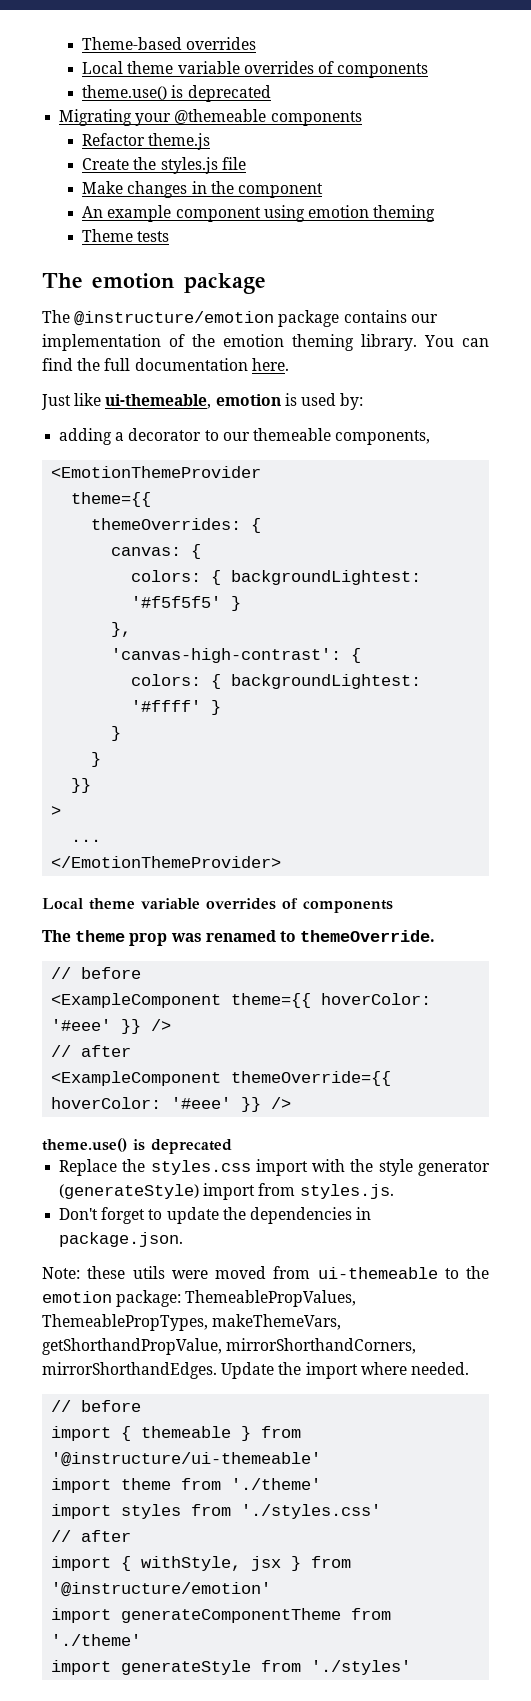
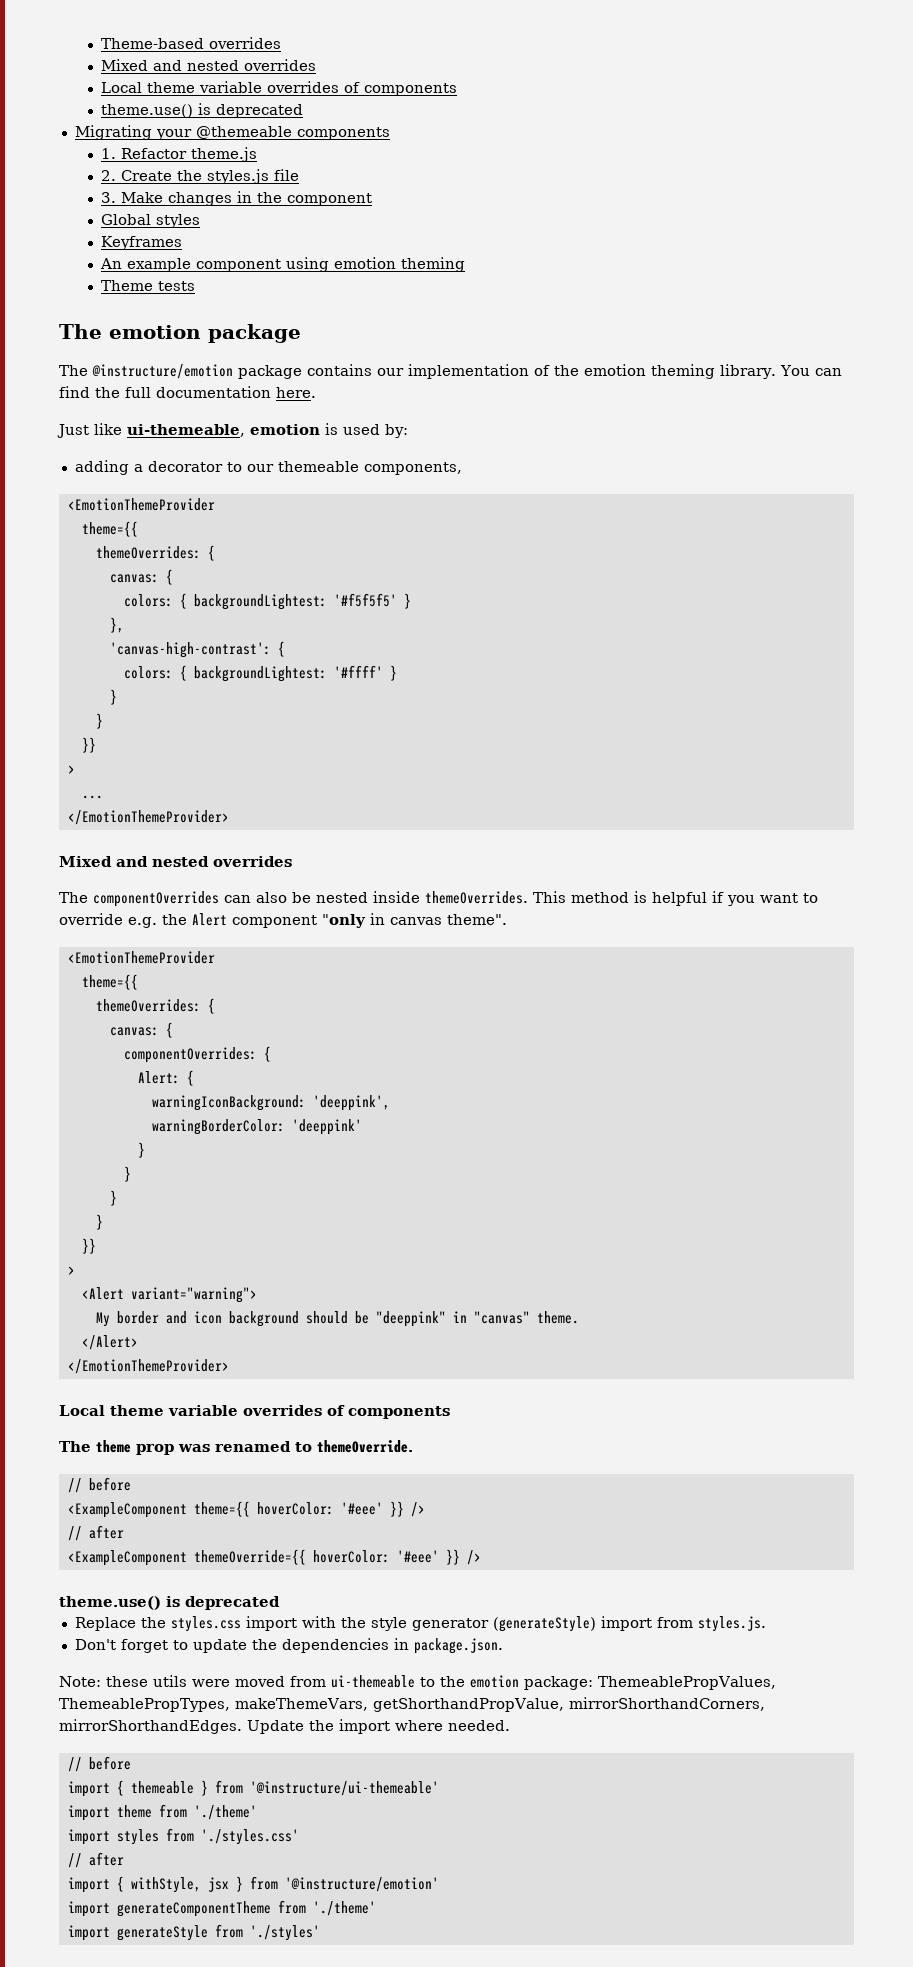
  Theme-based overrides
+ Mixed and nested overrides
- Refactor theme.js
+ 1. Refactor theme.js
- Create the styles.js file
+ 2. Create the styles.js file
- Make changes in the component
+ 3. Make changes in the component
+ Global styles
+ Keyframes
  ...
+ </EmotionThemeProvider>
+ Mixed and nested overrides
+ The componentOverrides can also be nested inside themeOverrides. This method is helpful if you want to override e.g. the Alert component "only in canvas theme".
+ <EmotionThemeProvider
+ theme={{
+ themeOverrides: {
+ canvas: {
+ componentOverrides: {
+ Alert: {
+ warningIconBackground: 'deeppink',
+ warningBorderColor: 'deeppink'
+ }
+ }
+ }
+ }
+ }}
+ >
+ <Alert variant="warning">
+ My border and icon background should be "deeppink" in "canvas" theme.
+ </Alert>

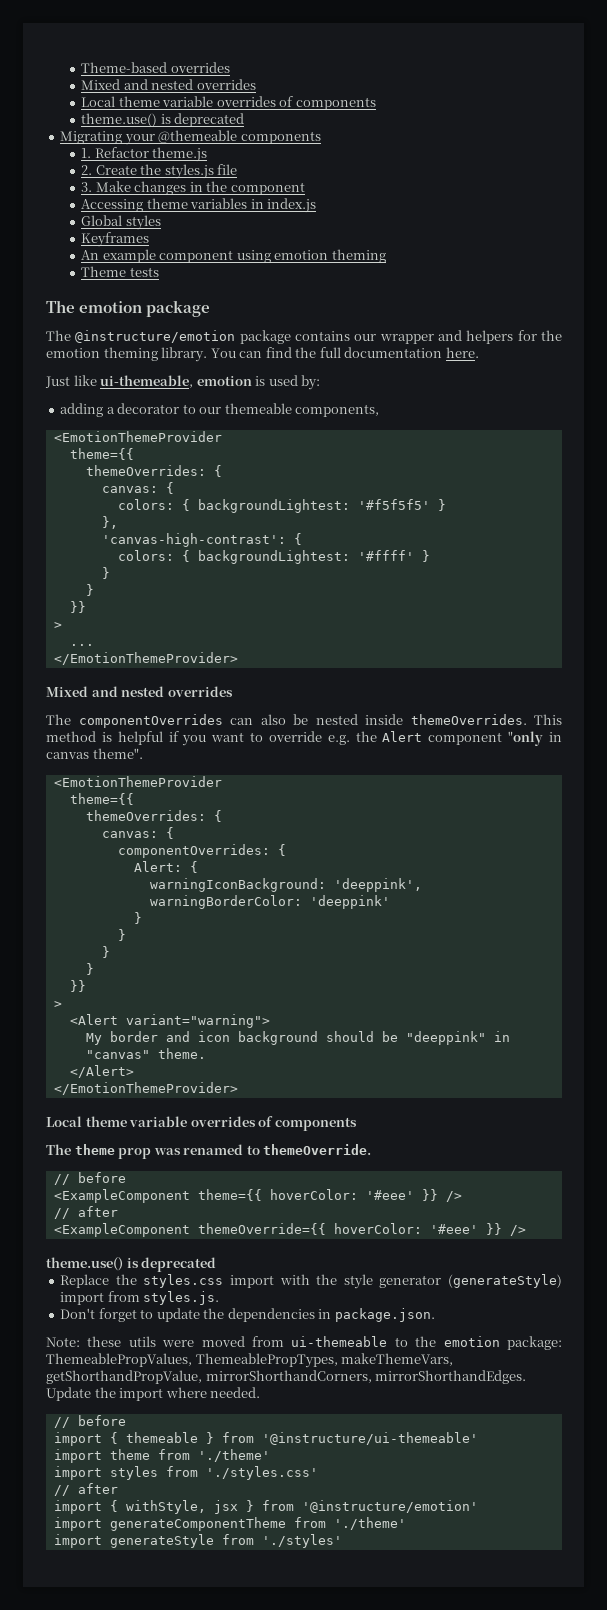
+ Accessing theme variables in index.js
- The @instructure/emotion package contains our implementation of the emotion theming library.
+ The @instructure/emotion package contains our wrapper and helpers for the emotion theming library.

